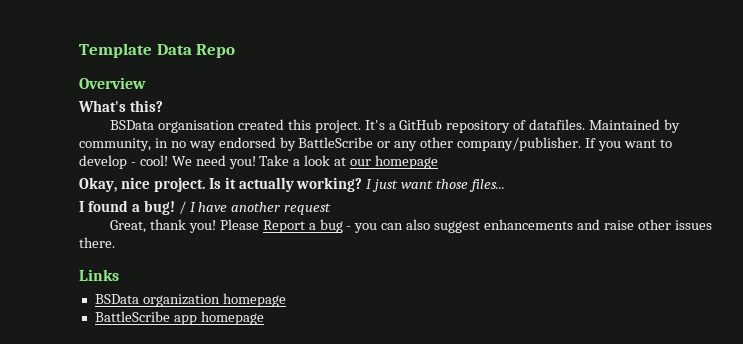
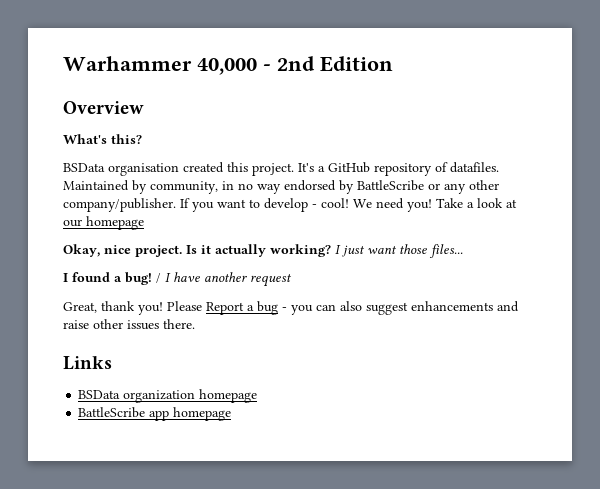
- Template Data Repo
+ Warhammer 40,000 - 2nd Edition

